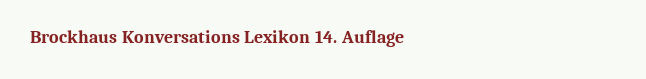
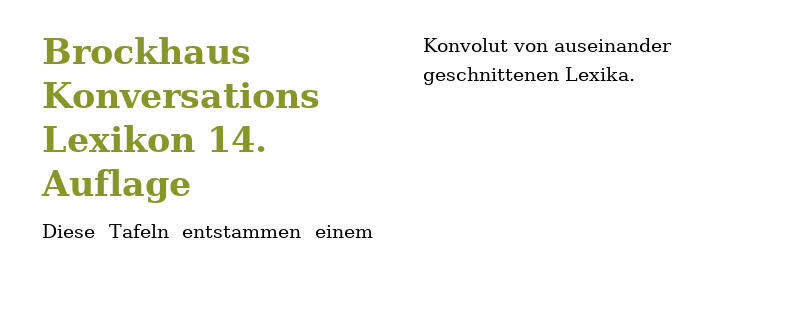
+ Diese Tafeln entstammen einem Konvolut von auseinander geschnittenen Lexika.

